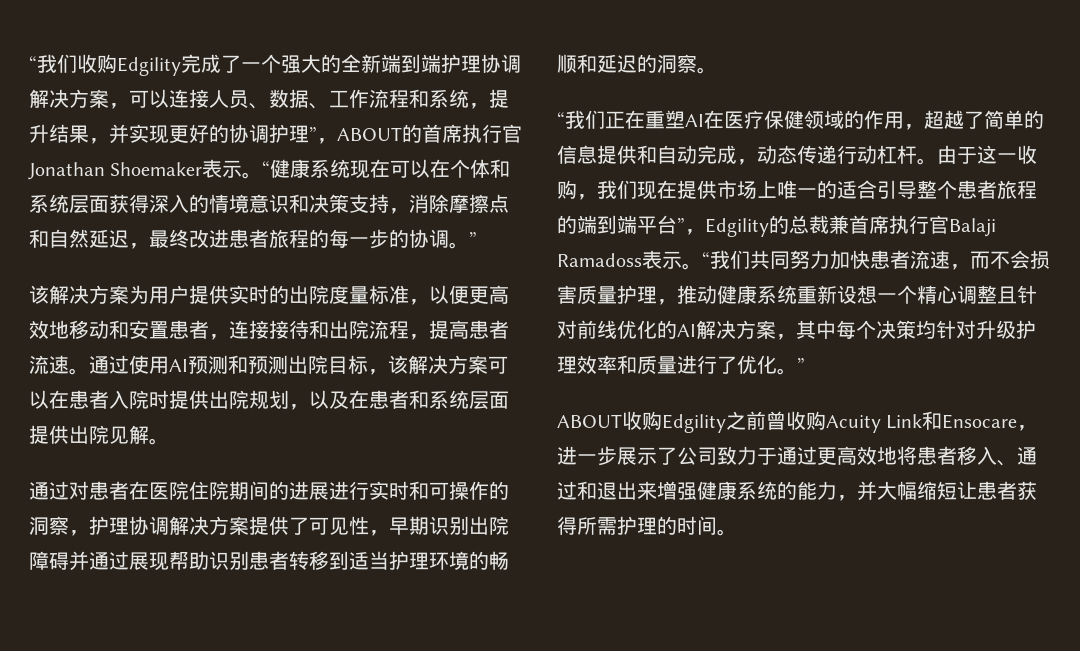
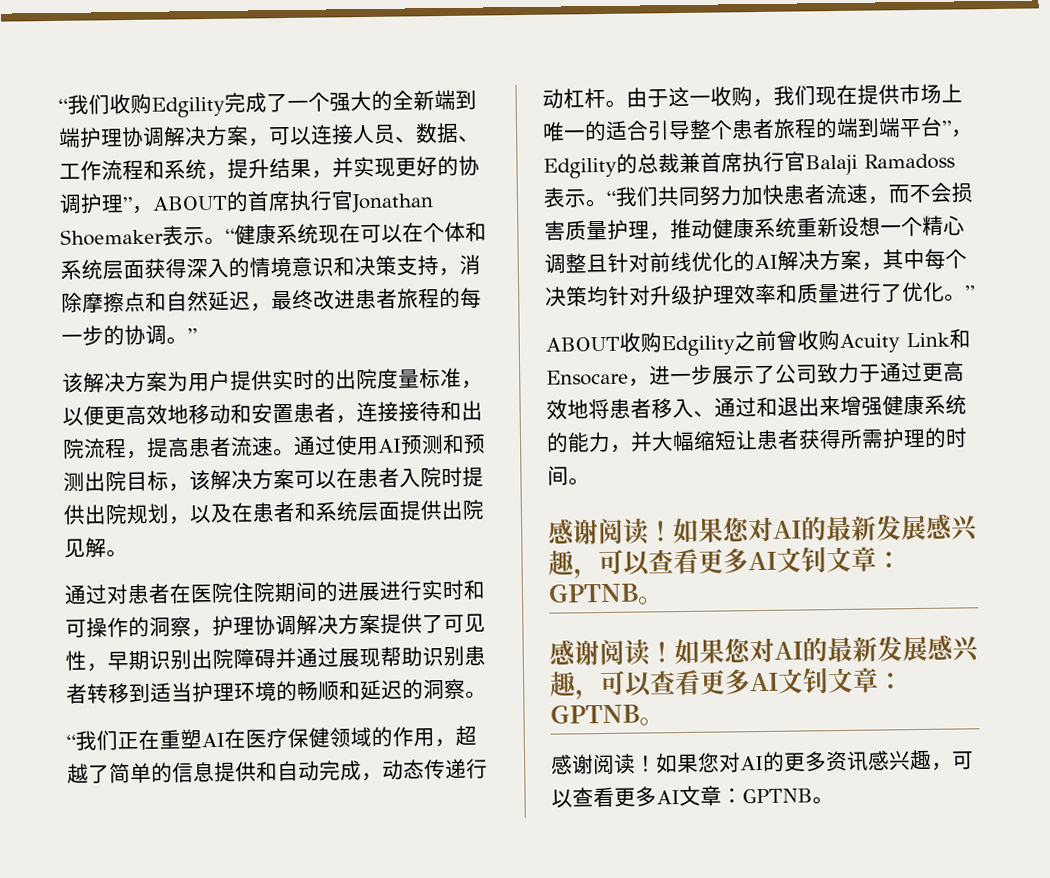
  ABOUT收购Edgility之前曾收购Acuity Link和Ensocare，进一步展示了公司致力于通过更高效地将患者移入、通过和退出来增强健康系统的能力，并大幅缩短让患者获得所需护理的时间。
+ 感谢阅读！如果您对AI的最新发展感兴趣，可以查看更多AI文钊文章：GPTNB。
+ 感谢阅读！如果您对AI的最新发展感兴趣，可以查看更多AI文钊文章：GPTNB。
+ 感谢阅读！如果您对AI的更多资讯感兴趣，可以查看更多AI文章：GPTNB。

